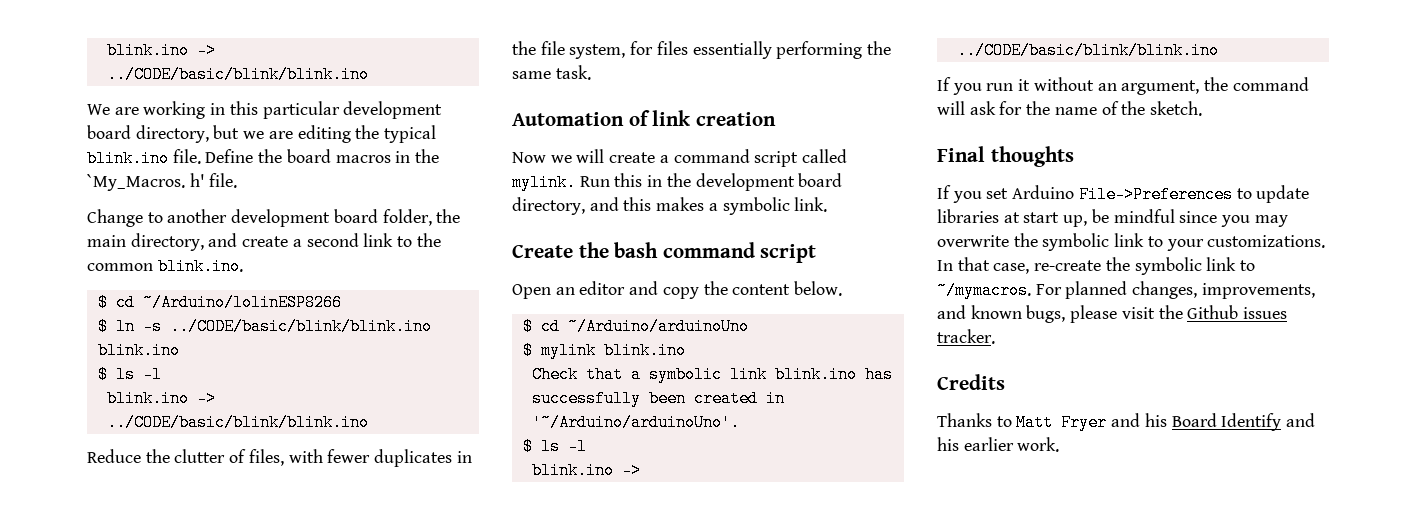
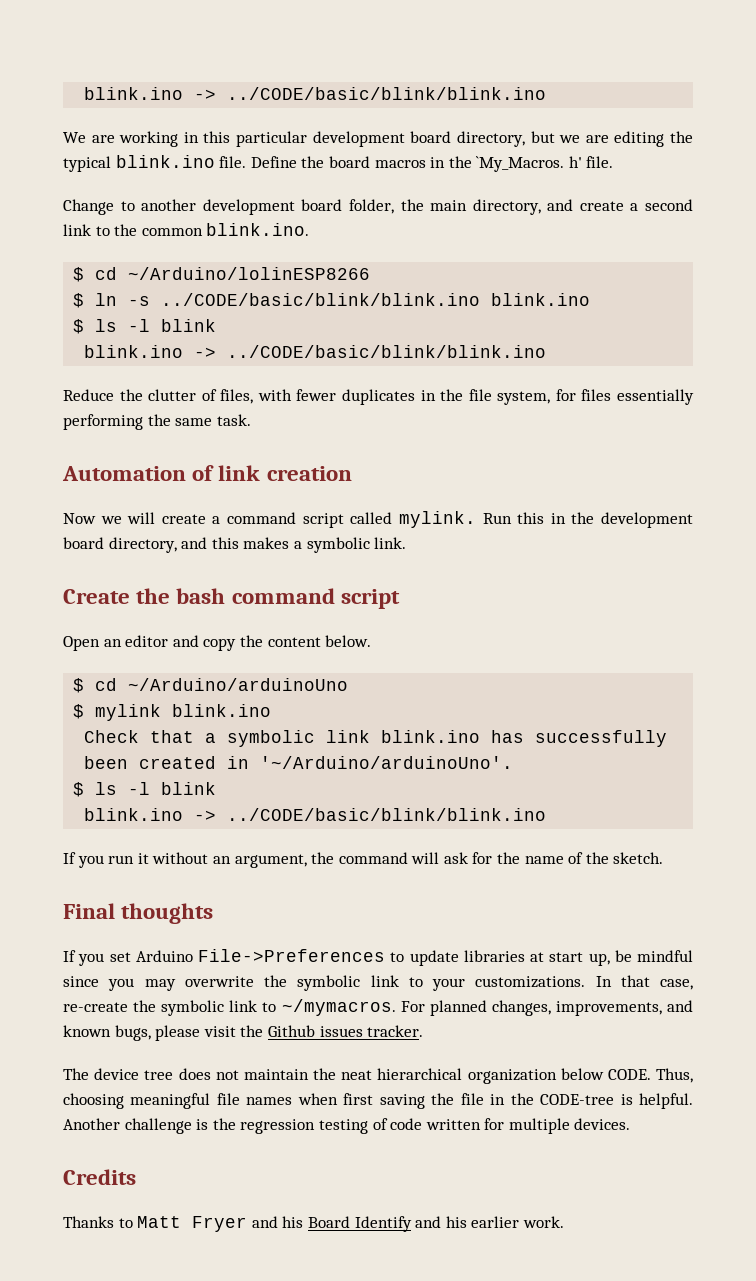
  $ ln -s ../CODE/basic/blink/blink.ino blink.ino
- $ ls -l
+ $ ls -l blink
  Check that a symbolic link blink.ino has successfully been created in '~/Arduino/arduinoUno'.
- $ ls -l
+ $ ls -l blink
+ The device tree does not maintain the neat hierarchical organization below CODE. Thus, choosing meaningful file names when first saving the file in the CODE-tree is helpful. Another challenge is the regression testing of code written for multiple devices.

